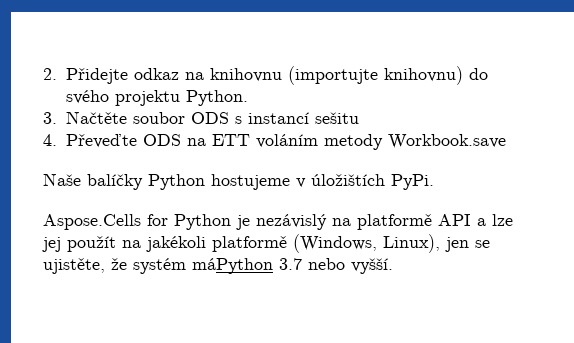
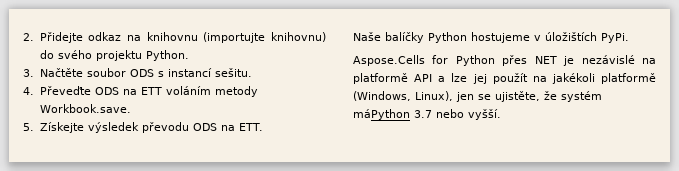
- 3. Načtěte soubor ODS s instancí sešitu
+ 3. Načtěte soubor ODS s instancí sešitu.
- 4. Převeďte ODS na ETT voláním metody Workbook.save
+ 4. Převeďte ODS na ETT voláním metody Workbook.save.
+ 5. Získejte výsledek převodu ODS na ETT.
- Aspose.Cells for Python je nezávislý na platformě API a lze jej použít na jakékoli platformě (Windows, Linux), jen se ujistěte, že systém máPython 3.7 nebo vyšší.
+ Aspose.Cells for Python přes NET je nezávislé na platformě API a lze jej použít na jakékoli platformě (Windows, Linux), jen se ujistěte, že systém máPython 3.7 nebo vyšší.

